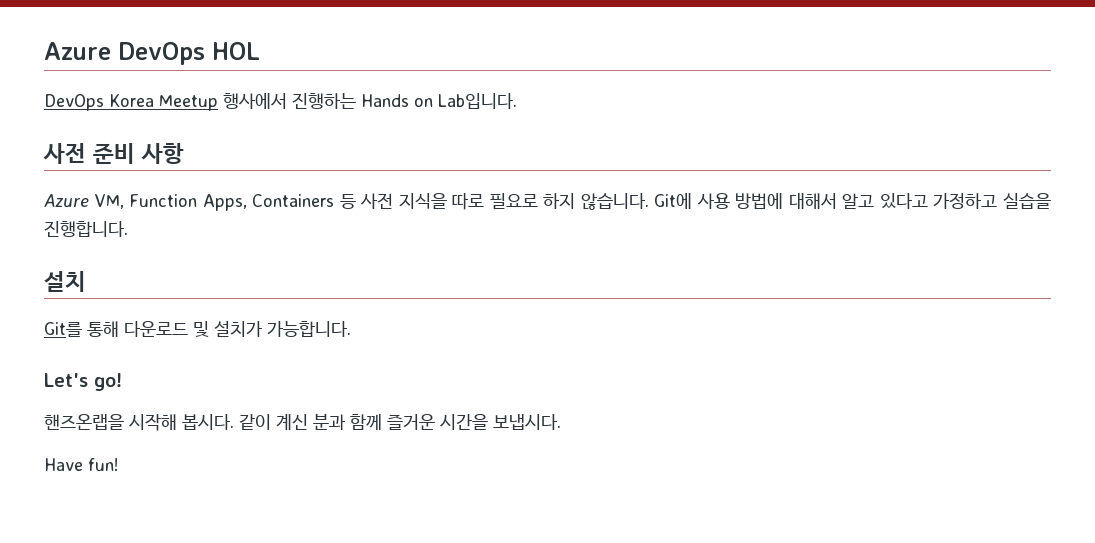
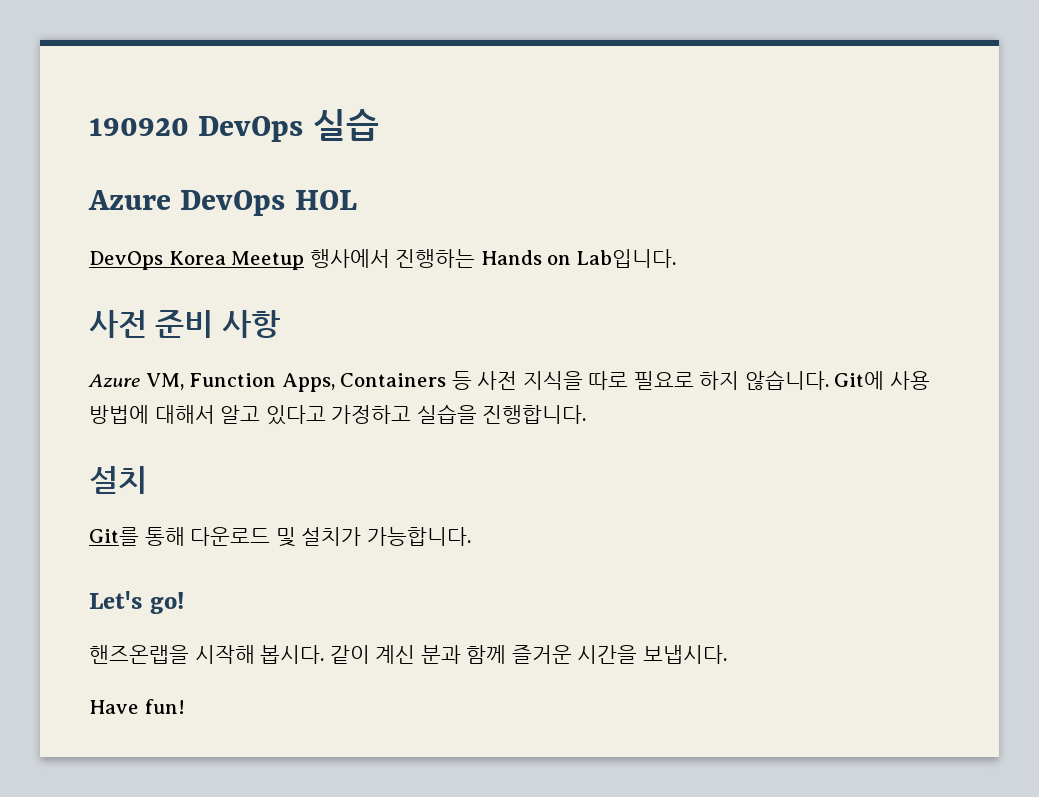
+ 190920 DevOps 실습

